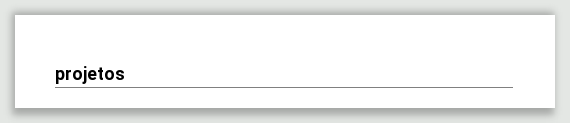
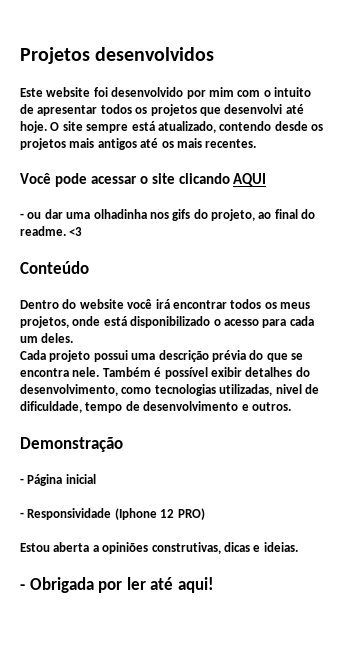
- projetos
+ Projetos desenvolvidos
+ Este website foi desenvolvido por mim com o intuito de apresentar todos os projetos que desenvolvi até hoje. O site sempre está atualizado, contendo desde os projetos mais antigos até os mais recentes.
+ Você pode acessar o site clicando AQUI
+ - ou dar uma olhadinha nos gifs do projeto, ao final do readme. <3
+ Conteúdo
+ Dentro do website você irá encontrar todos os meus projetos, onde está disponibilizado o acesso para cada um deles.
+ Cada projeto possui uma descrição prévia do que se encontra nele. Também é possível exibir detalhes do desenvolvimento, como tecnologias utilizadas, nivel de dificuldade, tempo de desenvolvimento e outros.
+ Demonstração
+ - Página inicial
+ - Responsividade (Iphone 12 PRO)
+ Estou aberta a opiniões construtivas, dicas e ideias.
+ - Obrigada por ler até aqui!

